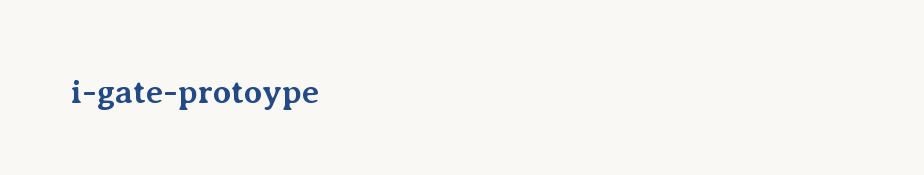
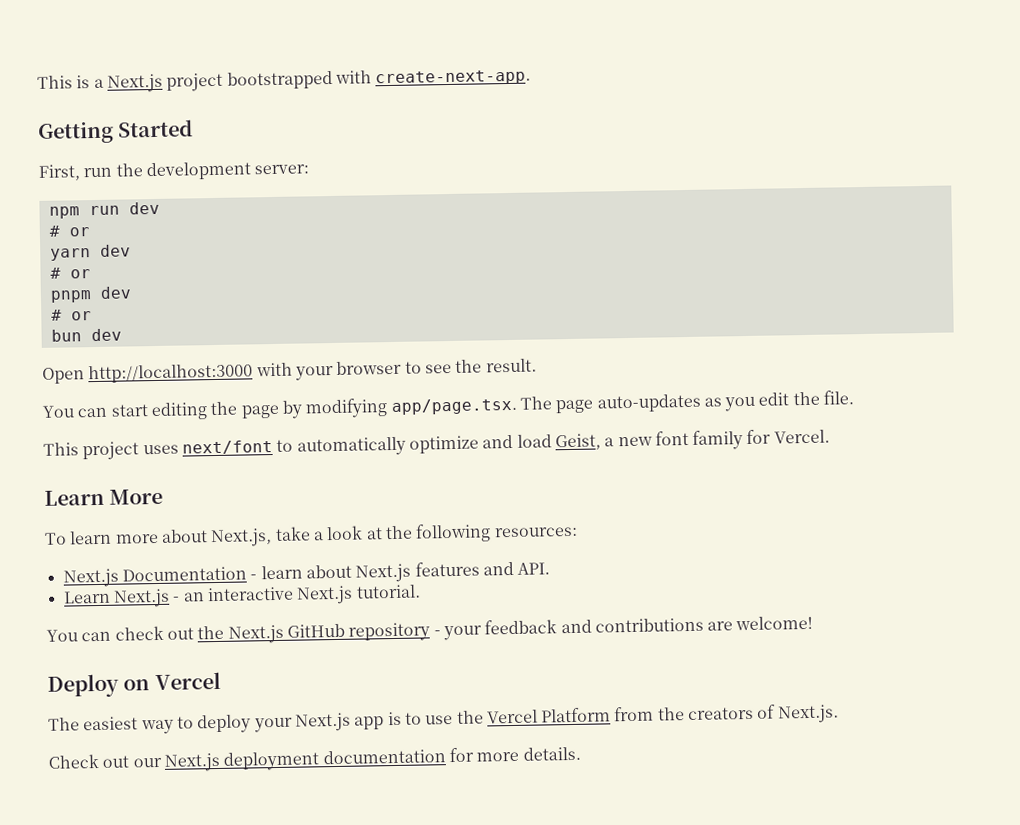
- i-gate-protoype
+ This is a Next.js project bootstrapped with create-next-app.
+ Getting Started
+ First, run the development server:
+ npm run dev
+ # or
+ yarn dev
+ # or
+ pnpm dev
+ # or
+ bun dev
+ Open http://localhost:3000 with your browser to see the result.
+ You can start editing the page by modifying app/page.tsx. The page auto-updates as you edit the file.
+ This project uses next/font to automatically optimize and load Geist, a new font family for Vercel.
+ Learn More
+ To learn more about Next.js, take a look at the following resources:
+ Next.js Documentation - learn about Next.js features and API.
+ Learn Next.js - an interactive Next.js tutorial.
+ You can check out the Next.js GitHub repository - your feedback and contributions are welcome!
+ Deploy on Vercel
+ The easiest way to deploy your Next.js app is to use the Vercel Platform from the creators of Next.js.
+ Check out our Next.js deployment documentation for more details.

